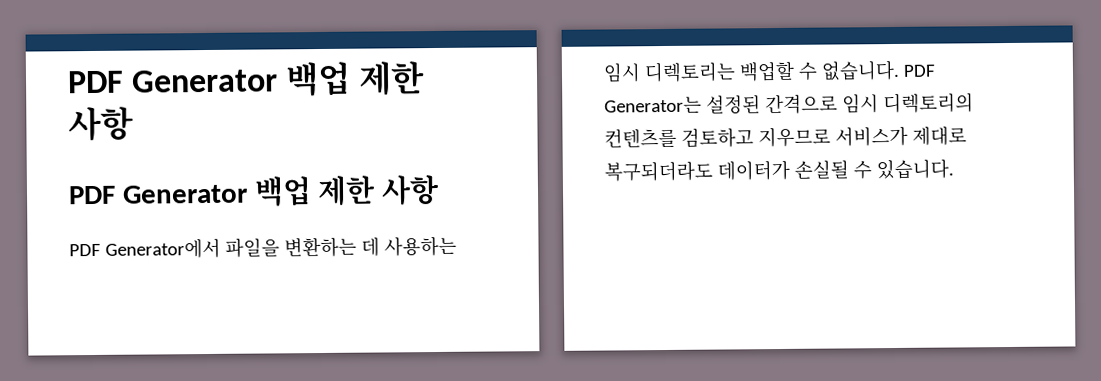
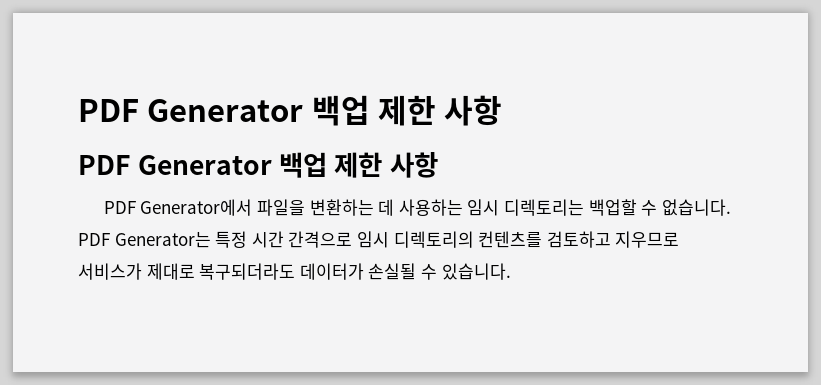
- PDF Generator는 설정된 간격으로 임시 디렉토리의 컨텐츠를 검토하고 지우므로 서비스가 제대로 복구되더라도 데이터가 손실될 수 있습니다.
+ PDF Generator는 특정 시간 간격으로 임시 디렉토리의 컨텐츠를 검토하고 지우므로 서비스가 제대로 복구되더라도 데이터가 손실될 수 있습니다.

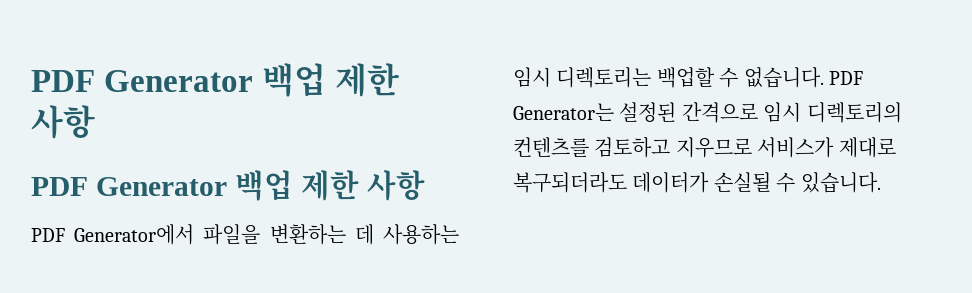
- PDF Generator는 특정 시간 간격으로 임시 디렉토리의 컨텐츠를 검토하고 지우므로 서비스가 제대로 복구되더라도 데이터가 손실될 수 있습니다.
+ PDF Generator는 설정된 간격으로 임시 디렉토리의 컨텐츠를 검토하고 지우므로 서비스가 제대로 복구되더라도 데이터가 손실될 수 있습니다.

